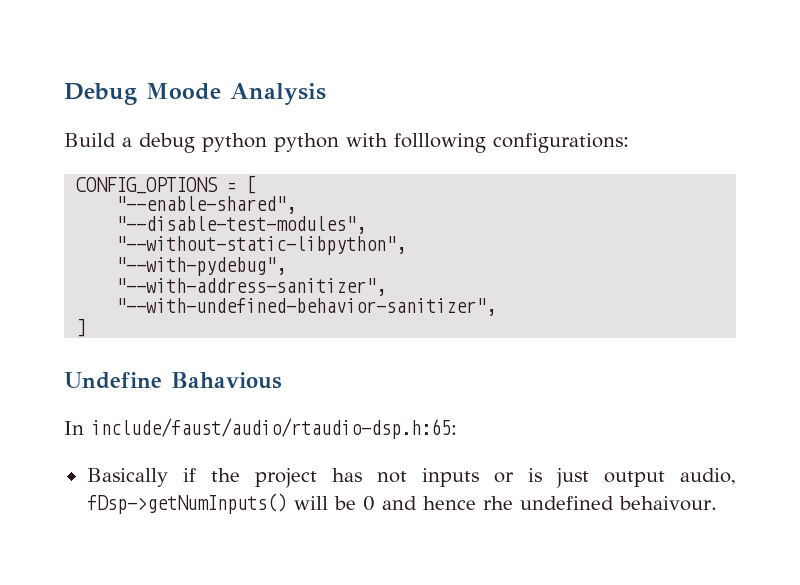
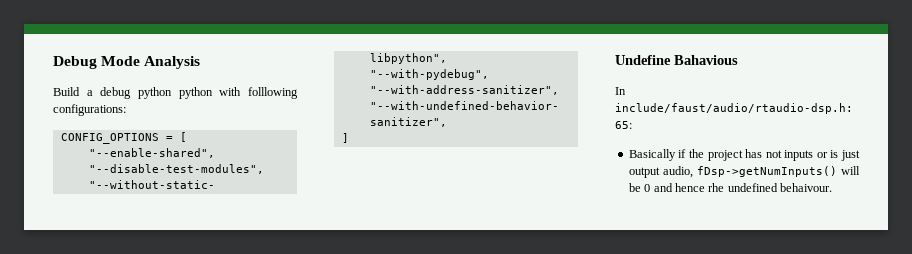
- Debug Moode Analysis
+ Debug Mode Analysis

